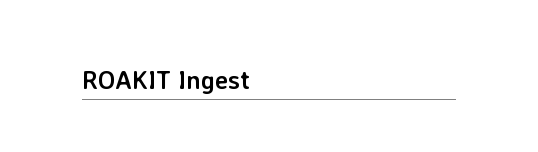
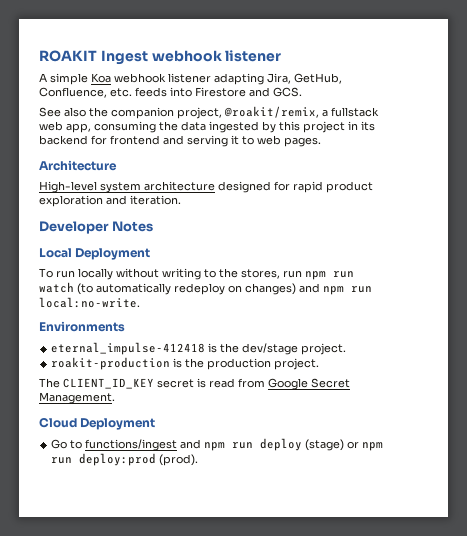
- ROAKIT Ingest
+ ROAKIT Ingest webhook listener
+ A simple Koa webhook listener adapting Jira, GetHub, Confluence, etc. feeds into Firestore and GCS.
+ See also the companion project, @roakit/remix, a fullstack web app, consuming the data ingested by this project in its backend for frontend and serving it to web pages.
+ Architecture
+ High-level system architecture designed for rapid product exploration and iteration.
+ Developer Notes
+ Local Deployment
+ To run locally without writing to the stores, run npm run watch (to automatically redeploy on changes) and npm run local:no-write.
+ Environments
+ eternal_impulse-412418 is the dev/stage project.
+ roakit-production is the production project.
+ The CLIENT_ID_KEY secret is read from Google Secret Management.
+ Cloud Deployment
+ Go to functions/ingest and npm run deploy (stage) or npm run deploy:prod (prod).

